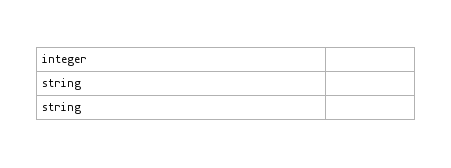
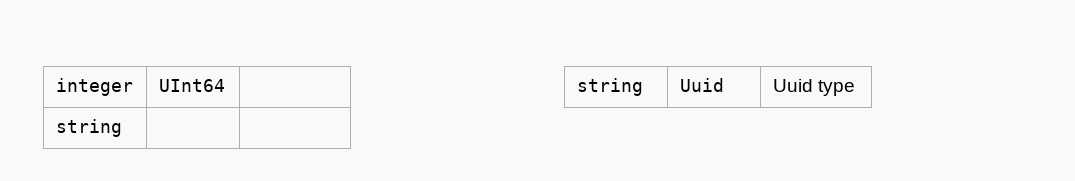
- integer |
- string |
- string |
+ integer | UInt64 |
+ string | |
+ string | Uuid | Uuid type

